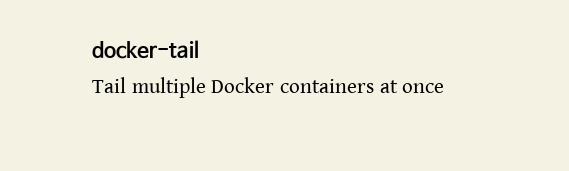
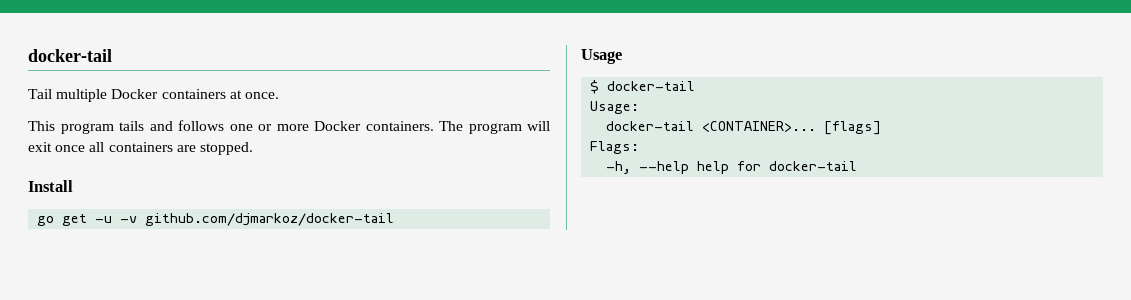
- Tail multiple Docker containers at once
+ Tail multiple Docker containers at once.
+ This program tails and follows one or more Docker containers. The program will exit once all containers are stopped.
+ Install
+ go get -u -v github.com/djmarkoz/docker-tail
+ Usage
+ $ docker-tail
+ Usage:
+ docker-tail <CONTAINER>... [flags]
+ Flags:
+ -h, --help help for docker-tail

